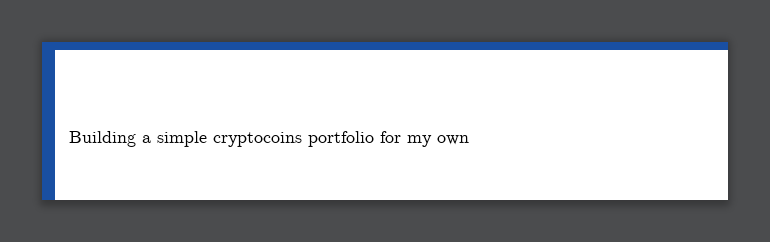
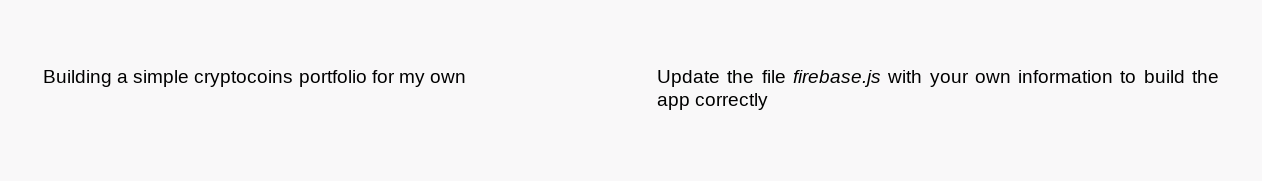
+ Update the file firebase.js with your own information to build the app correctly

